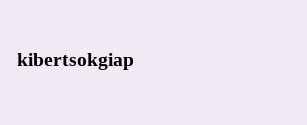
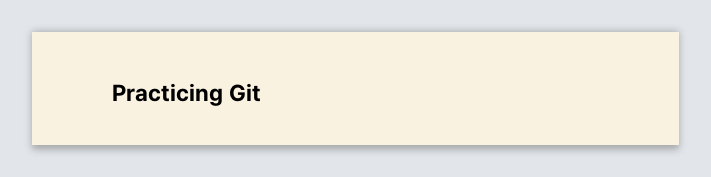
- kibertsokgiap
+ Practicing Git

